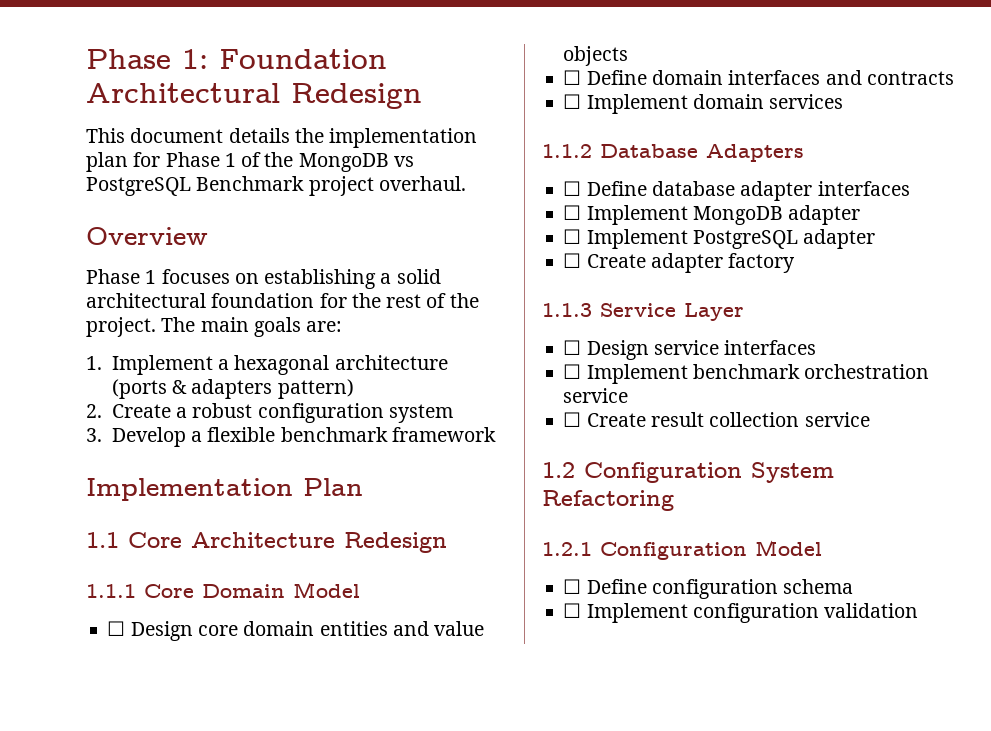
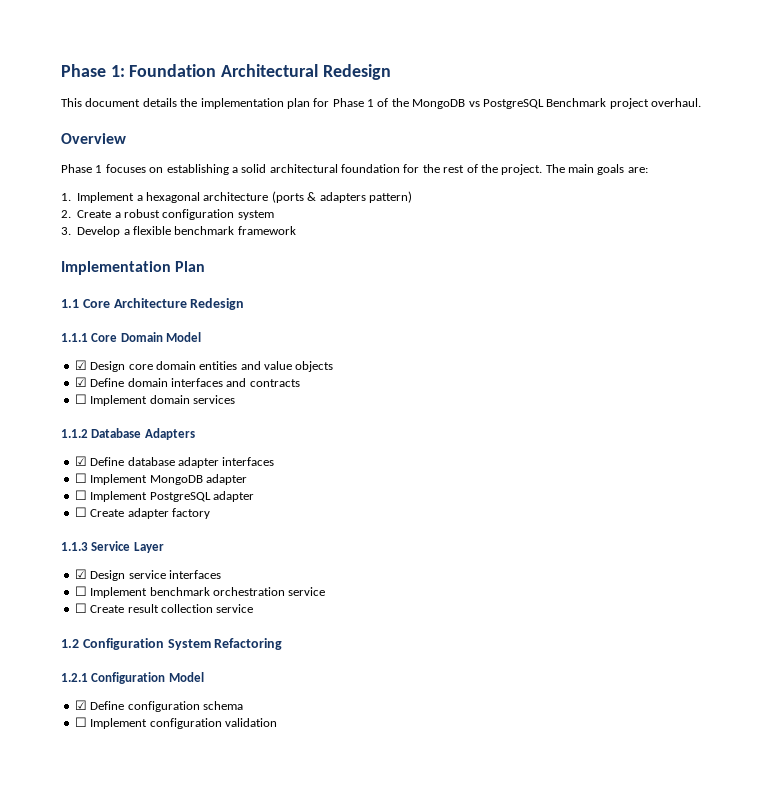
- ☐ Design core domain entities and value objects
+ ☑ Design core domain entities and value objects
- ☐ Define domain interfaces and contracts
+ ☑ Define domain interfaces and contracts
- ☐ Define database adapter interfaces
+ ☑ Define database adapter interfaces
- ☐ Design service interfaces
+ ☑ Design service interfaces
- ☐ Define configuration schema
+ ☑ Define configuration schema

